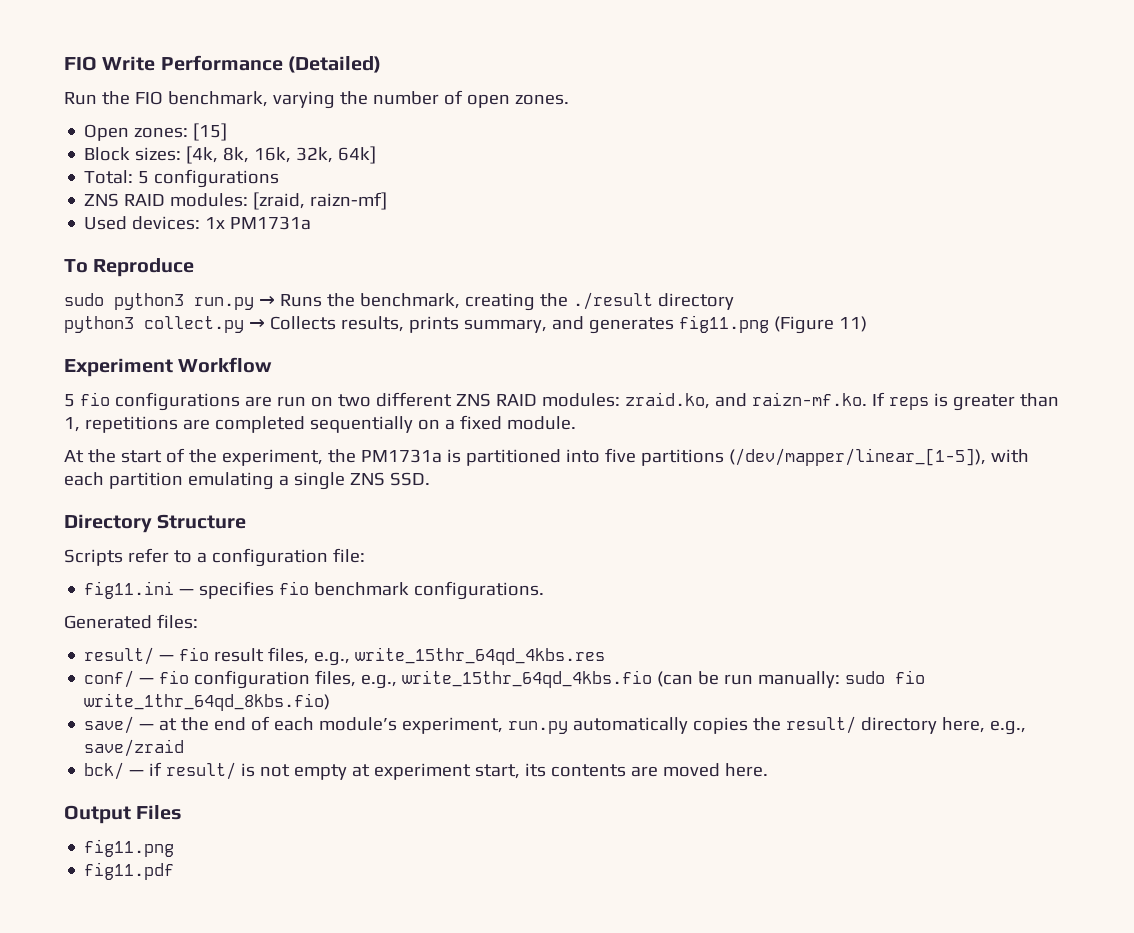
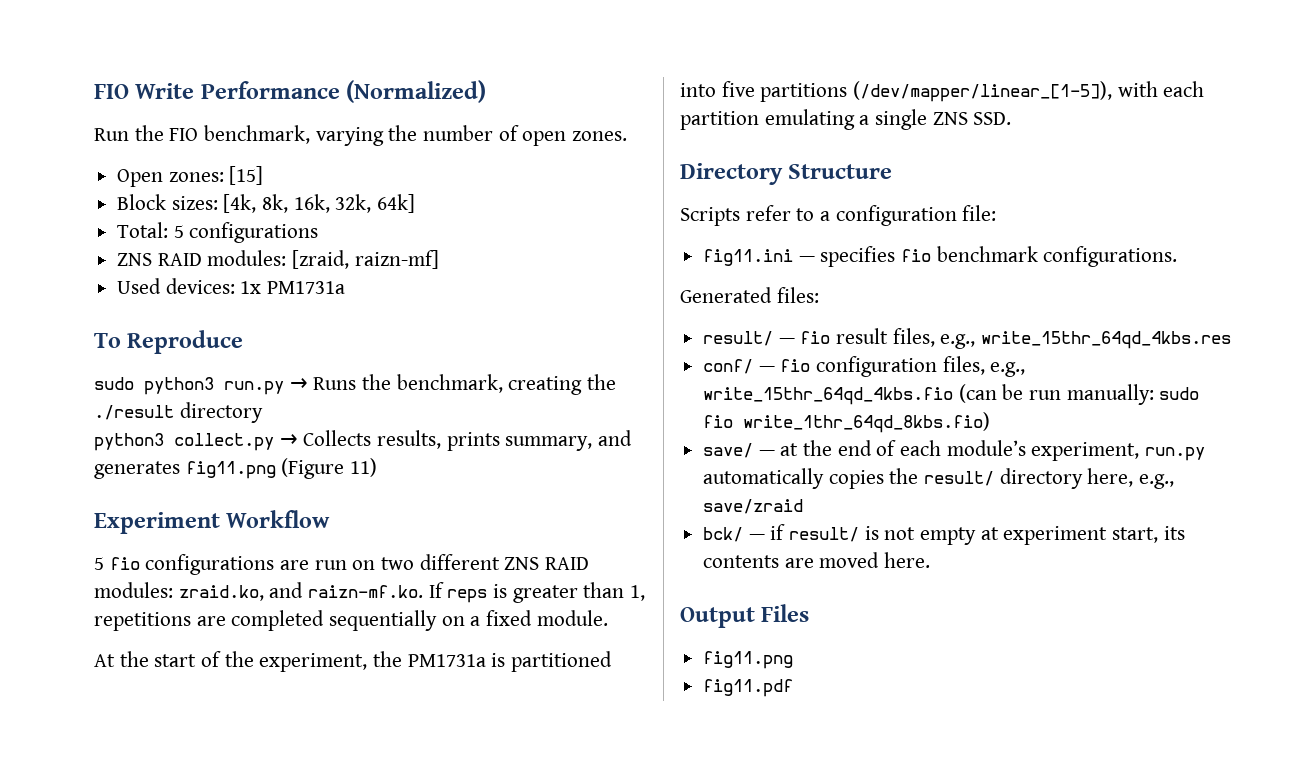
- FIO Write Performance (Detailed)
+ FIO Write Performance (Normalized)

